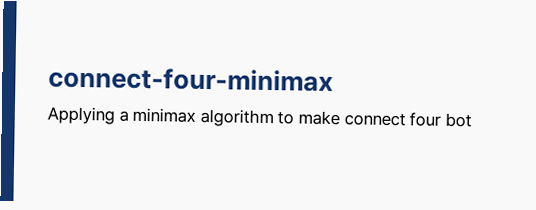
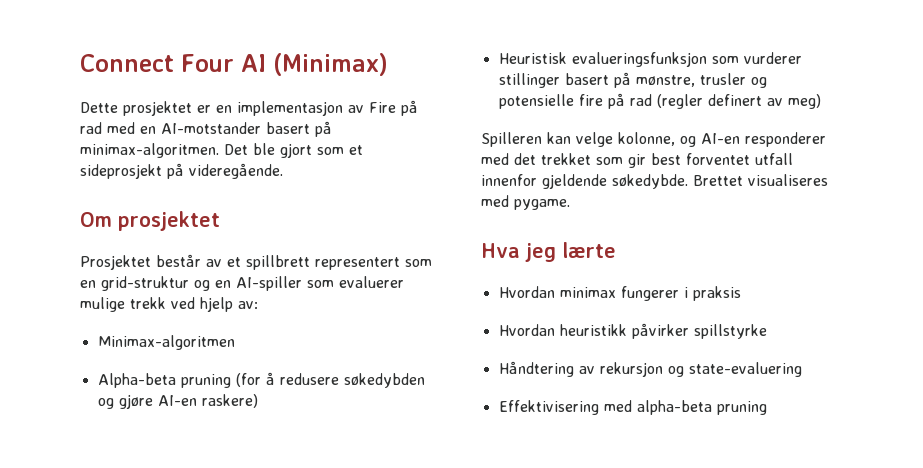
- connect-four-minimax
- Applying a minimax algorithm to make connect four bot
+ Connect Four AI (Minimax)
+ Dette prosjektet er en implementasjon av Fire på rad med en AI-motstander basert på minimax-algoritmen. Det ble gjort som et sideprosjekt på videregående.
+ Om prosjektet
+ Prosjektet består av et spillbrett representert som en grid-struktur og en AI-spiller som evaluerer mulige trekk ved hjelp av:
+ Minimax-algoritmen
+ Alpha-beta pruning (for å redusere søkedybden og gjøre AI-en raskere)
+ Heuristisk evalueringsfunksjon som vurderer stillinger basert på mønstre, trusler og potensielle fire på rad (regler definert av meg)
+ Spilleren kan velge kolonne, og AI-en responderer med det trekket som gir best forventet utfall innenfor gjeldende søkedybde. Brettet visualiseres med pygame.
+ Hva jeg lærte
+ Hvordan minimax fungerer i praksis
+ Hvordan heuristikk påvirker spillstyrke
+ Håndtering av rekursjon og state-evaluering
+ Effektivisering med alpha-beta pruning

